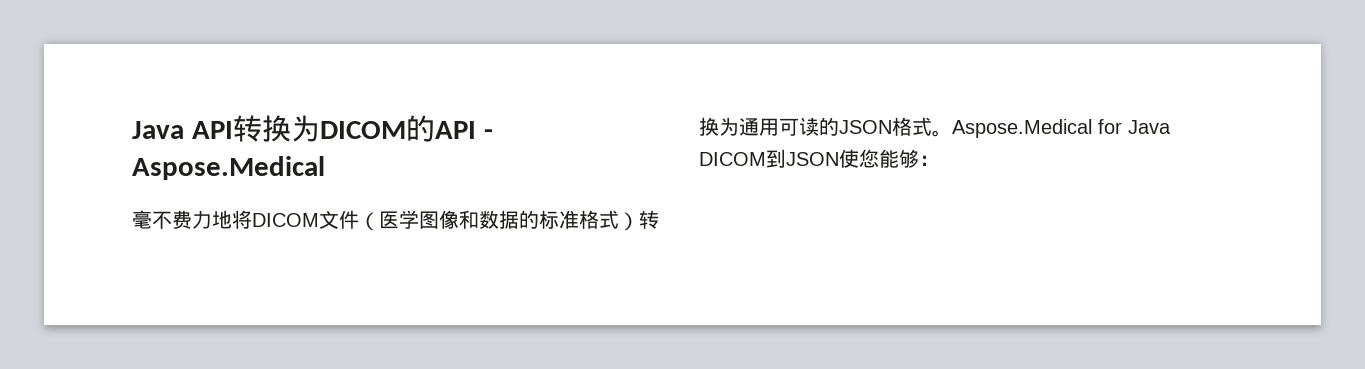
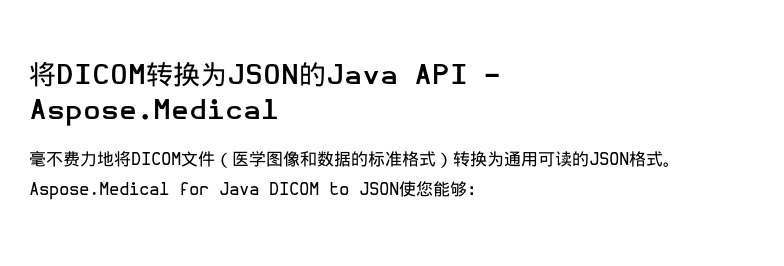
- Java API转换为DICOM的API - Aspose.Medical
+ 将DICOM转换为JSON的Java API - Aspose.Medical
- Aspose.Medical for Java DICOM到JSON使您能够：
+ Aspose.Medical for Java DICOM to JSON使您能够：

